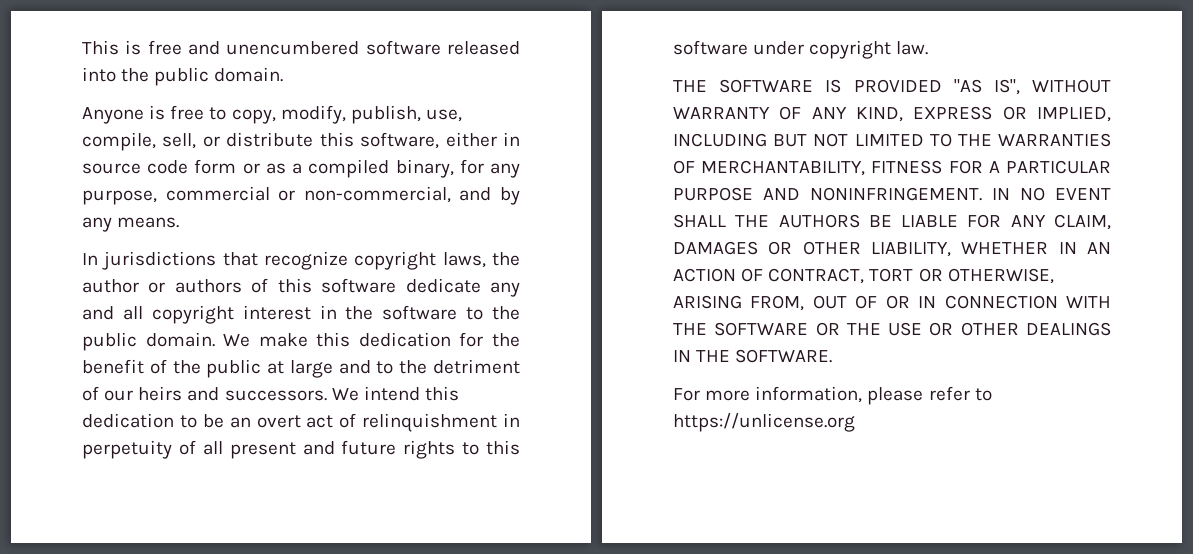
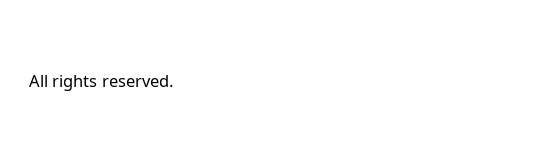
- This is free and unencumbered software released into the public domain.
- Anyone is free to copy, modify, publish, use, compile, sell, or distribute this software, either in source code form or as a compiled binary, for any purpose, commercial or non-commercial, and by any means.
- In jurisdictions that recognize copyright laws, the author or authors of this software dedicate any and all copyright interest in the software to the public domain. We make this dedication for the benefit of the public at large and to the detriment of our heirs and successors. We intend this dedication to be an overt act of relinquishment in perpetuity of all present and future rights to this software under copyright law.
- THE SOFTWARE IS PROVIDED "AS IS", WITHOUT WARRANTY OF ANY KIND, EXPRESS OR IMPLIED, INCLUDING BUT NOT LIMITED TO THE WARRANTIES OF MERCHANTABILITY, FITNESS FOR A PARTICULAR PURPOSE AND NONINFRINGEMENT. IN NO EVENT SHALL THE AUTHORS BE LIABLE FOR ANY CLAIM, DAMAGES OR OTHER LIABILITY, WHETHER IN AN ACTION OF CONTRACT, TORT OR OTHERWISE, ARISING FROM, OUT OF OR IN CONNECTION WITH THE SOFTWARE OR THE USE OR OTHER DEALINGS IN THE SOFTWARE.
- For more information, please refer to https://unlicense.org
+ All rights reserved.

